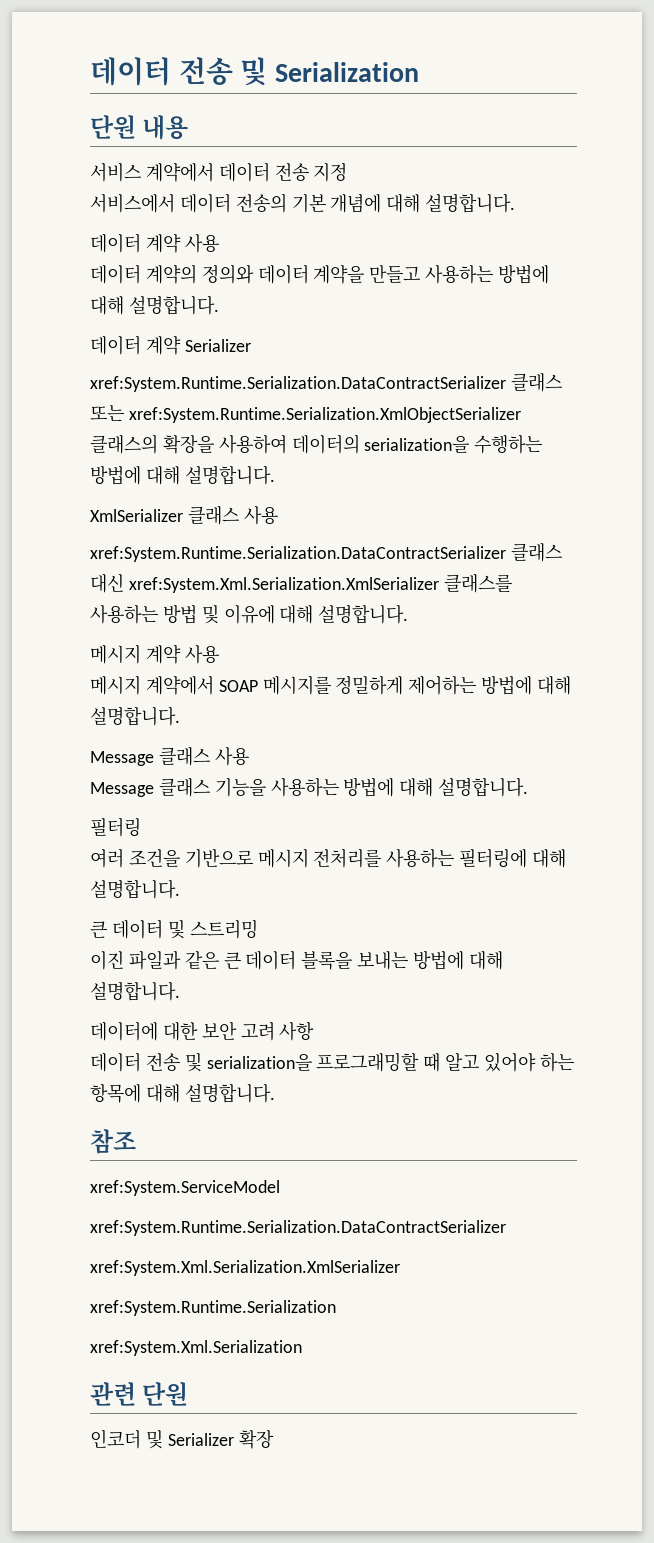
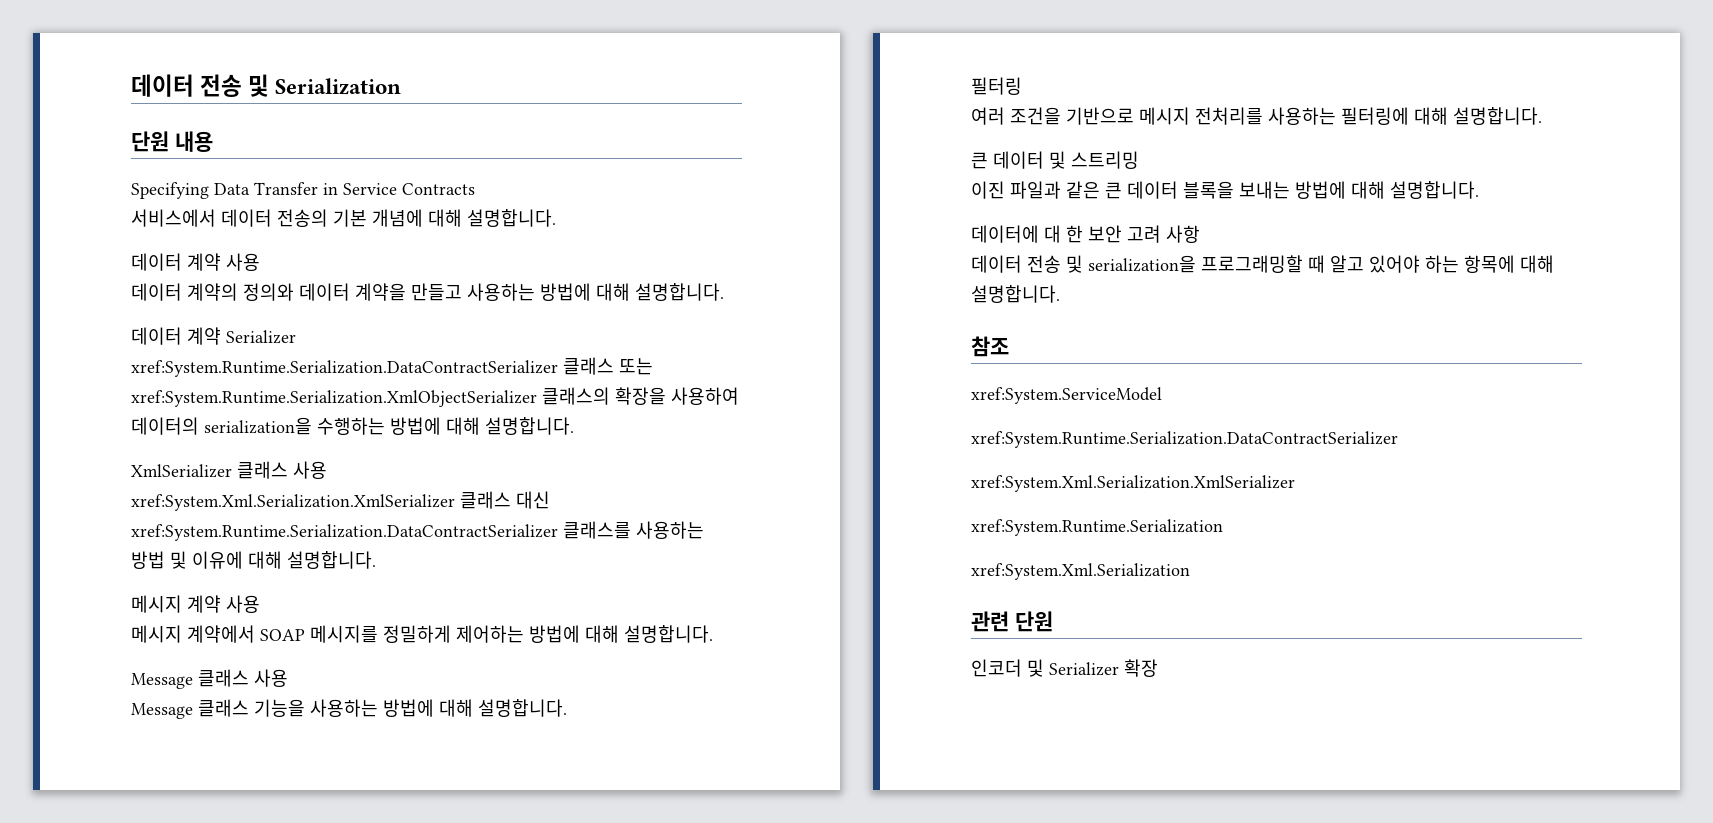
- 서비스 계약에서 데이터 전송 지정
+ Specifying Data Transfer in Service Contracts
- xref:System.Runtime.Serialization.DataContractSerializer 클래스 대신 xref:System.Xml.Serialization.XmlSerializer 클래스를 사용하는 방법 및 이유에 대해 설명합니다.
+ xref:System.Xml.Serialization.XmlSerializer 클래스 대신 xref:System.Runtime.Serialization.DataContractSerializer 클래스를 사용하는 방법 및 이유에 대해 설명합니다.
- 데이터에 대한 보안 고려 사항
+ 데이터에 대 한 보안 고려 사항

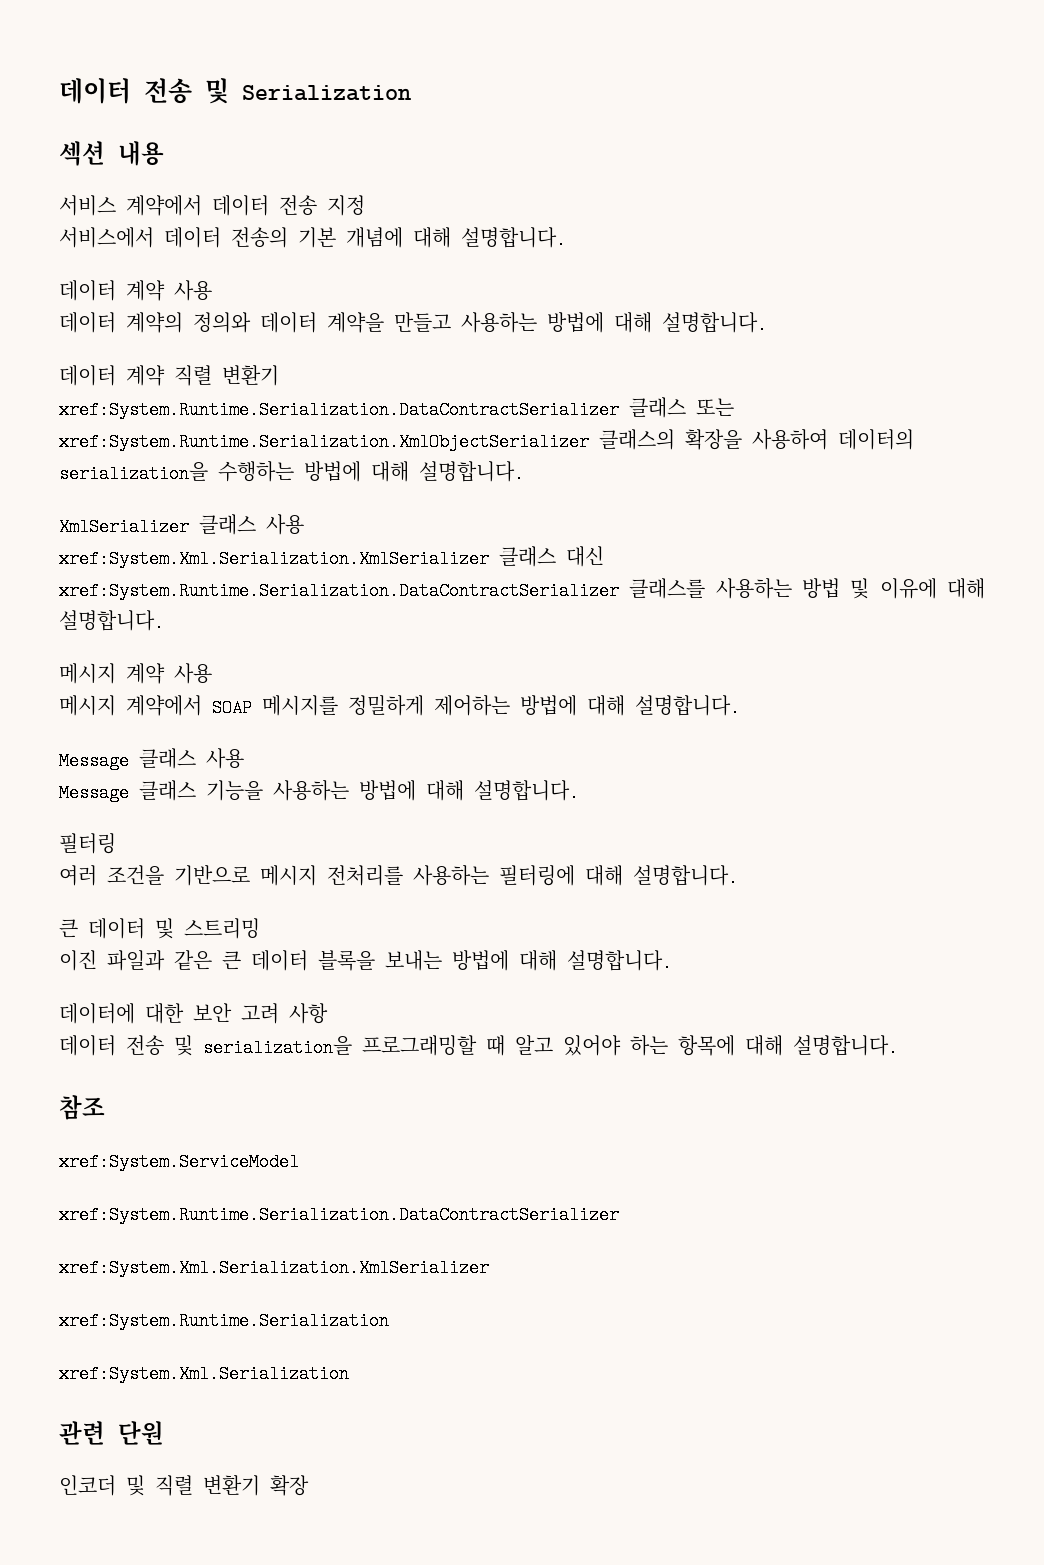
- 단원 내용
+ 섹션 내용
- Specifying Data Transfer in Service Contracts
+ 서비스 계약에서 데이터 전송 지정
- 데이터 계약 Serializer
+ 데이터 계약 직렬 변환기
- 데이터에 대 한 보안 고려 사항
+ 데이터에 대한 보안 고려 사항
- 인코더 및 Serializer 확장
+ 인코더 및 직렬 변환기 확장

